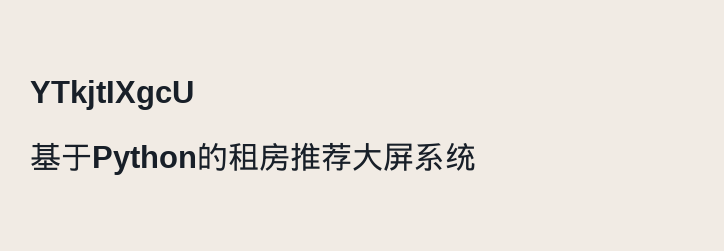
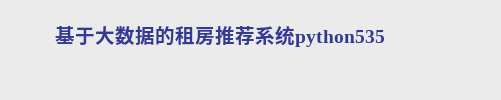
- YTkjtIXgcU
- 基于Python的租房推荐大屏系统
+ 基于大数据的租房推荐系统python535

